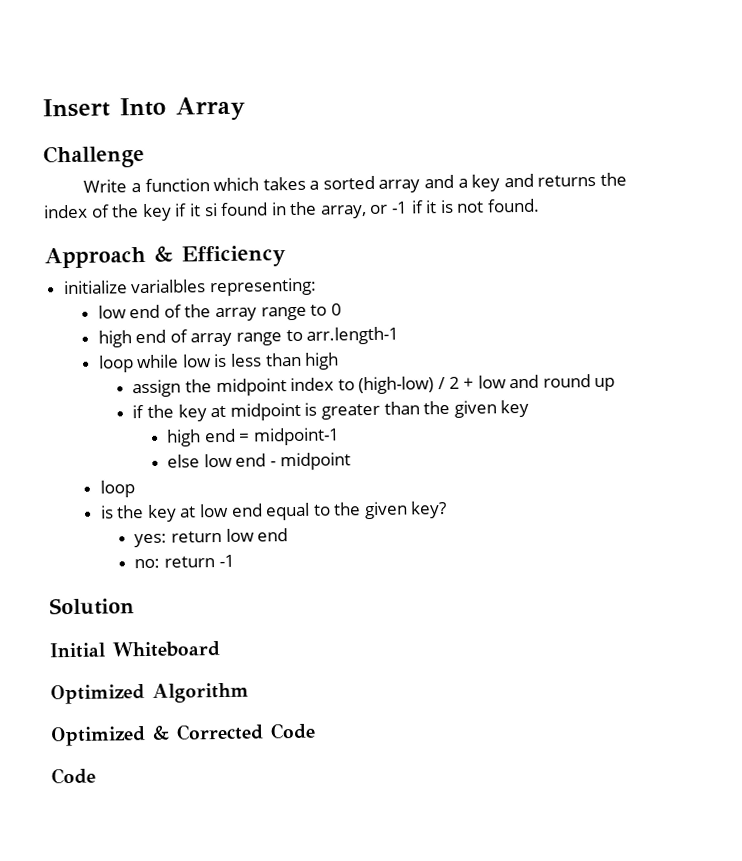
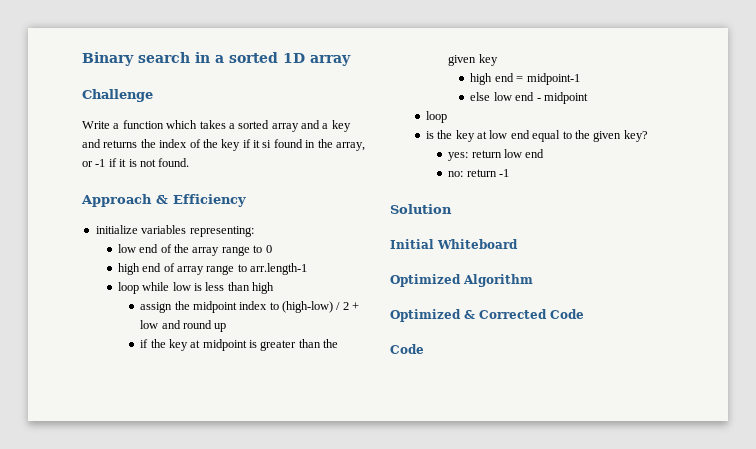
- Insert Into Array
+ Binary search in a sorted 1D array
- initialize varialbles representing:
+ initialize variables representing:

